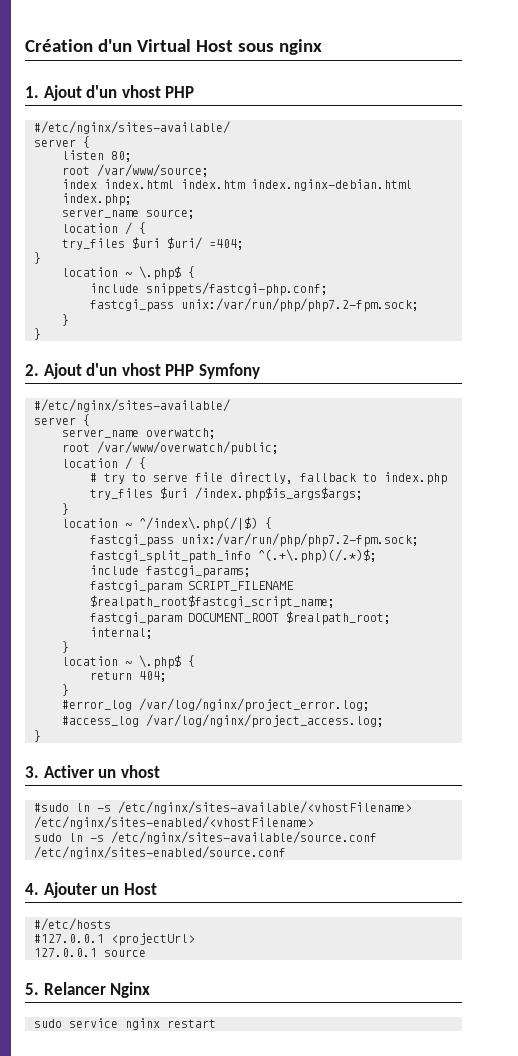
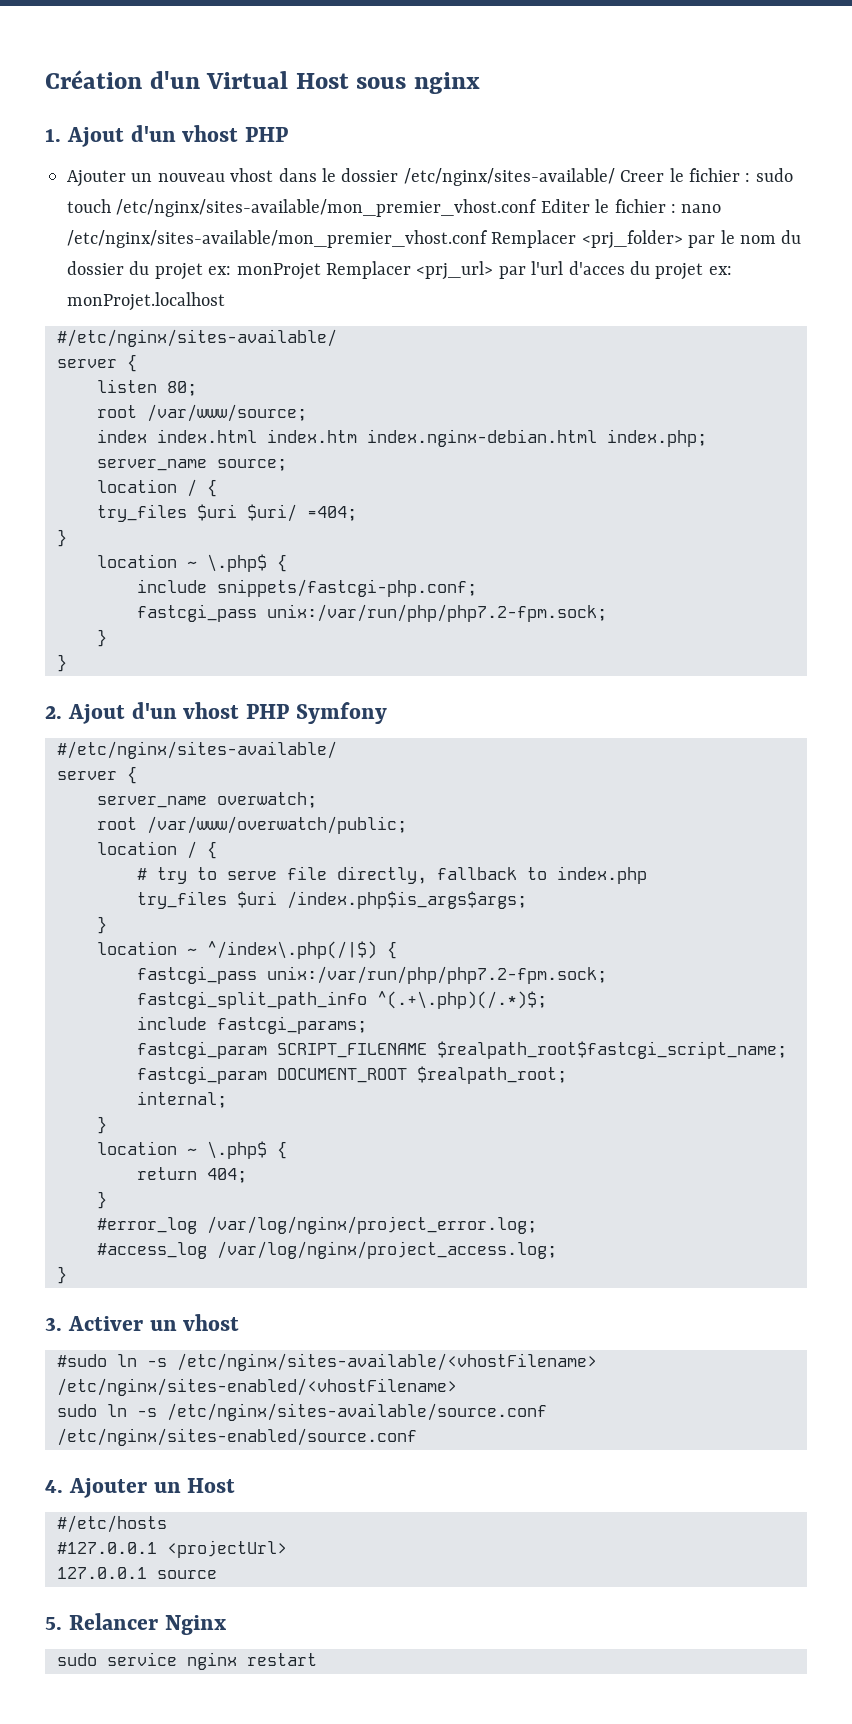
+ Ajouter un nouveau vhost dans le dossier /etc/nginx/sites-available/ Creer le fichier : sudo touch /etc/nginx/sites-available/mon_premier_vhost.conf Editer le fichier : nano /etc/nginx/sites-available/mon_premier_vhost.conf Remplacer <prj_folder> par le nom du dossier du projet ex: monProjet Remplacer <prj_url> par l'url d'acces du projet ex: monProjet.localhost

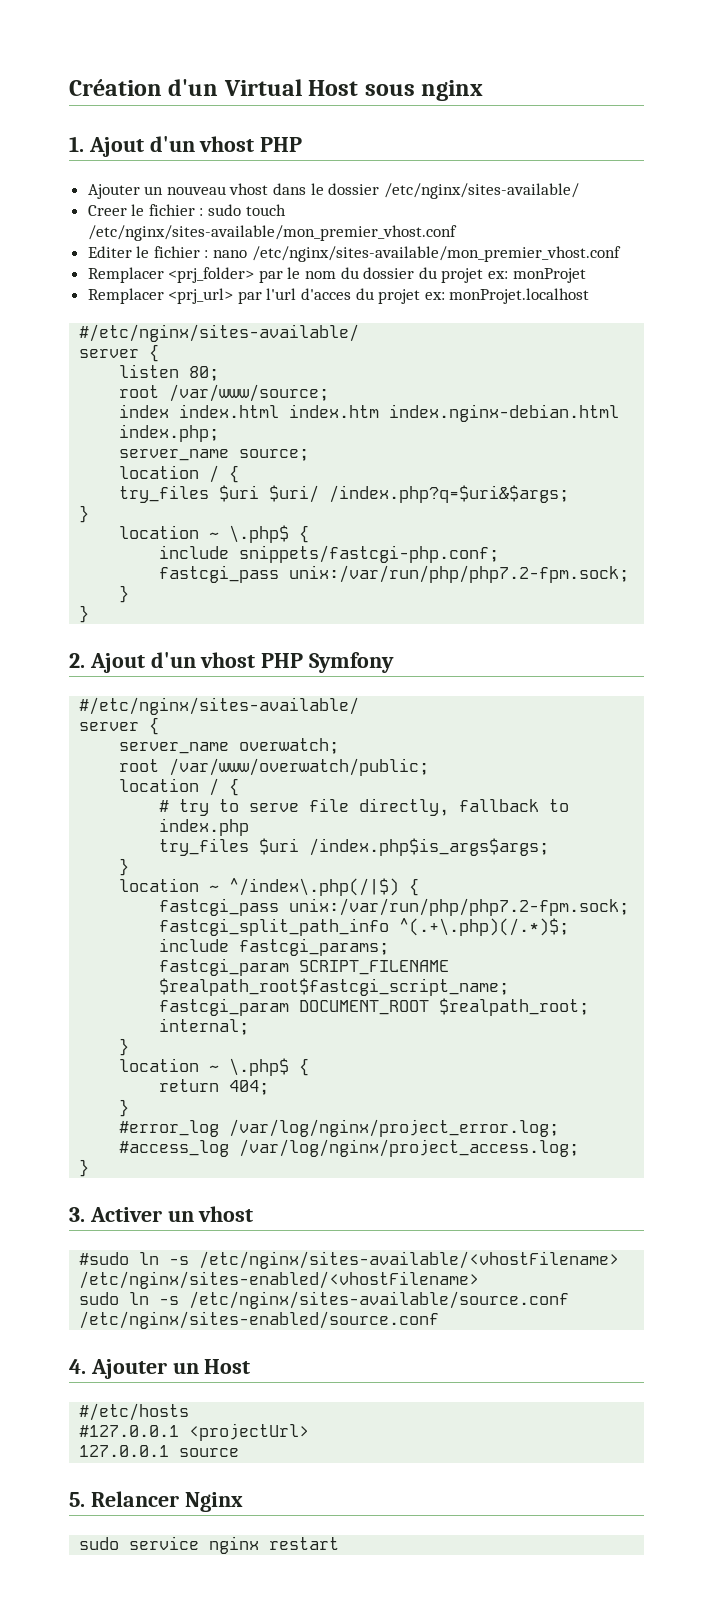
- Ajouter un nouveau vhost dans le dossier /etc/nginx/sites-available/ Creer le fichier : sudo touch /etc/nginx/sites-available/mon_premier_vhost.conf Editer le fichier : nano /etc/nginx/sites-available/mon_premier_vhost.conf Remplacer <prj_folder> par le nom du dossier du projet ex: monProjet Remplacer <prj_url> par l'url d'acces du projet ex: monProjet.localhost
+ Ajouter un nouveau vhost dans le dossier /etc/nginx/sites-available/
+ Creer le fichier : sudo touch /etc/nginx/sites-available/mon_premier_vhost.conf
+ Editer le fichier : nano /etc/nginx/sites-available/mon_premier_vhost.conf
+ Remplacer <prj_folder> par le nom du dossier du projet ex: monProjet
+ Remplacer <prj_url> par l'url d'acces du projet ex: monProjet.localhost
- try_files $uri $uri/ =404;
+ try_files $uri $uri/ /index.php?q=$uri&$args;

